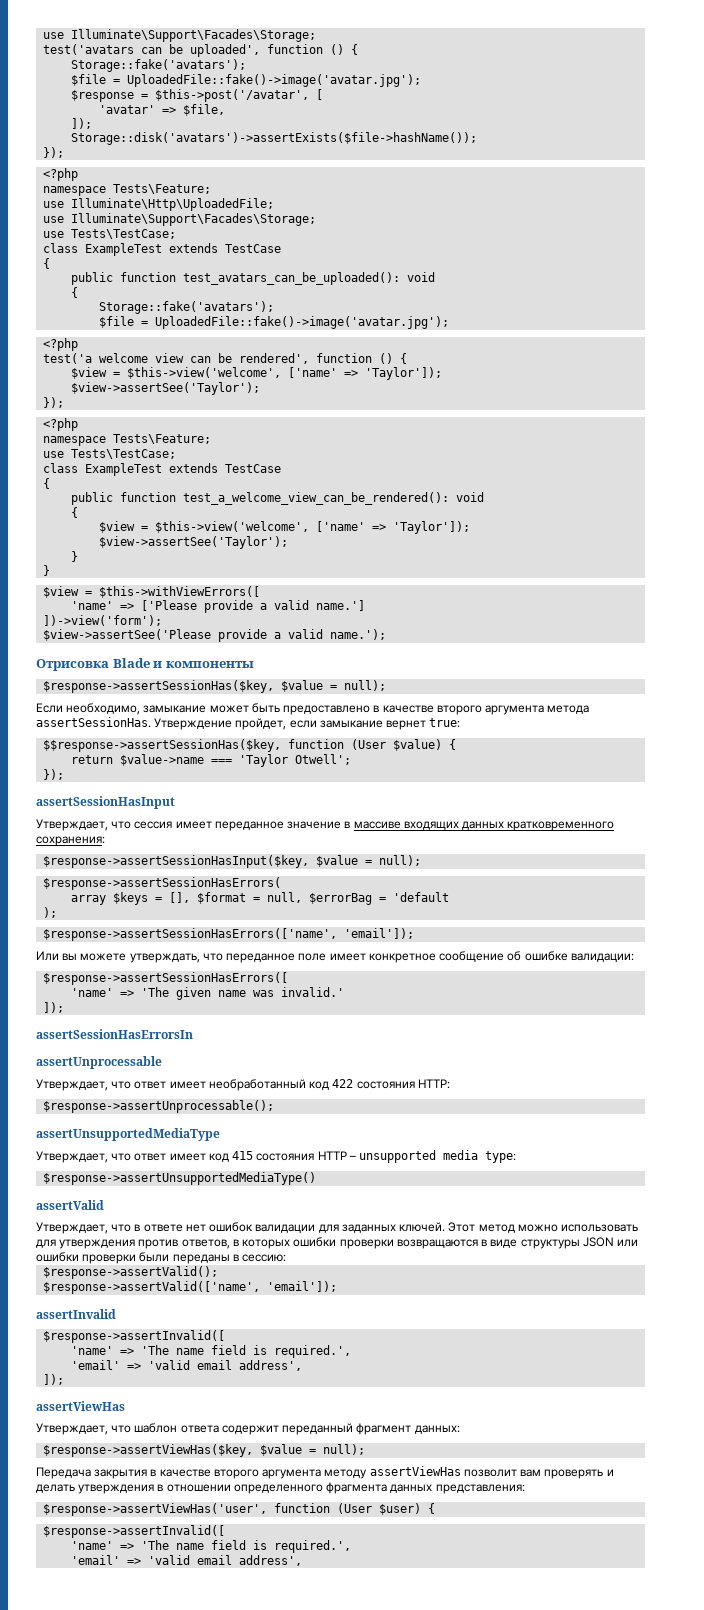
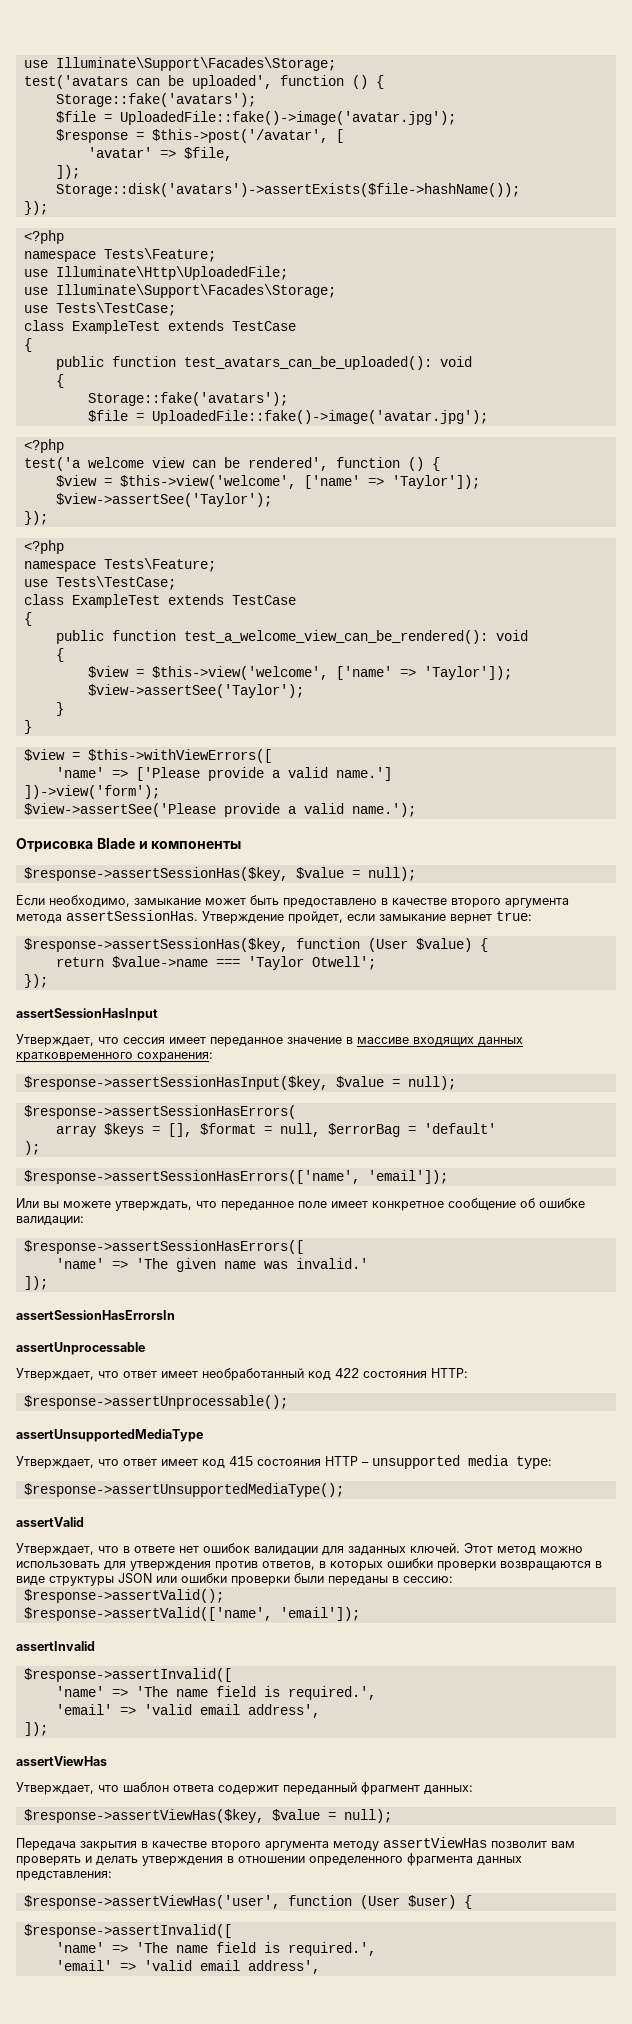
- $$response->assertSessionHas($key, function (User $value) {
+ $response->assertSessionHas($key, function (User $value) {
- array $keys = [], $format = null, $errorBag = 'default
+ array $keys = [], $format = null, $errorBag = 'default'
- $response->assertUnsupportedMediaType()
+ $response->assertUnsupportedMediaType();

